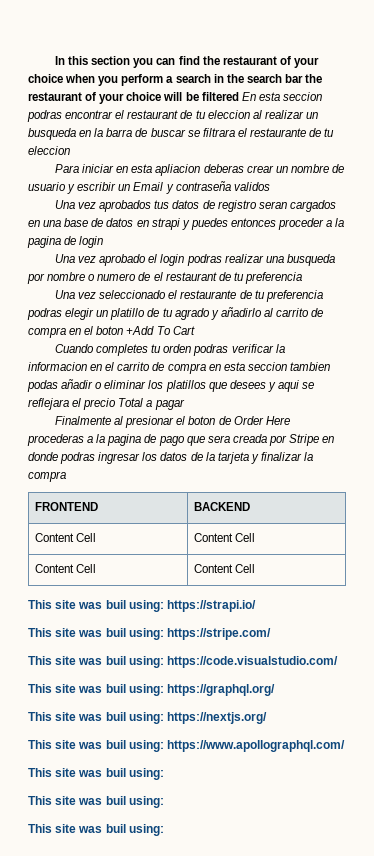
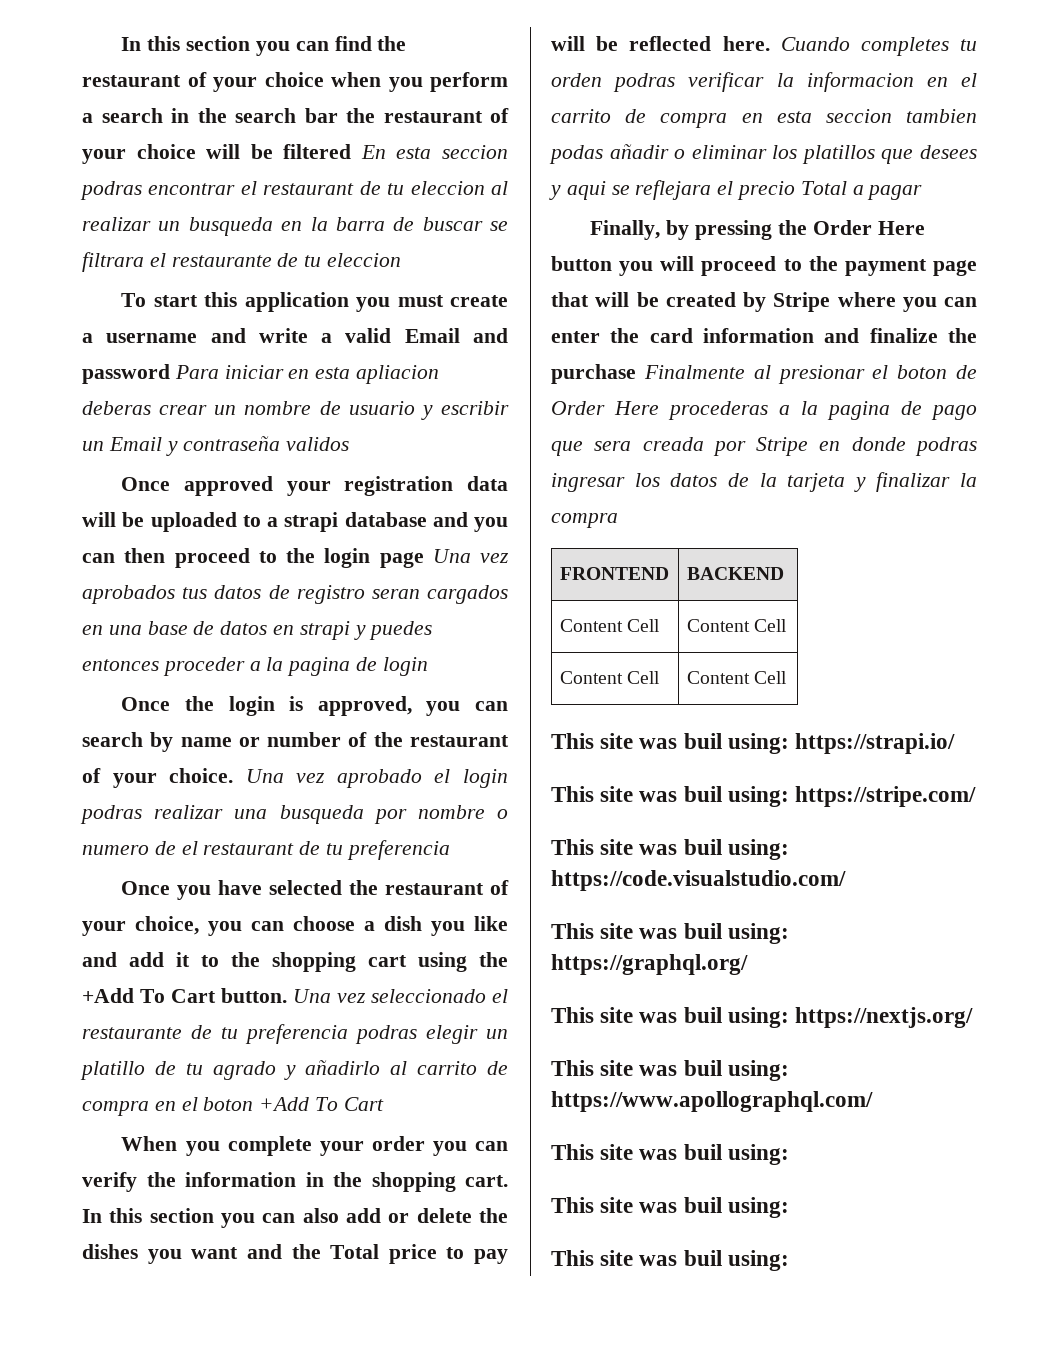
- Para iniciar en esta apliacion deberas crear un nombre de usuario y escribir un Email y contraseña validos
+ To start this application you must create a username and write a valid Email and password Para iniciar en esta apliacion deberas crear un nombre de usuario y escribir un Email y contraseña validos
- Una vez aprobados tus datos de registro seran cargados en una base de datos en strapi y puedes entonces proceder a la pagina de login
+ Once approved your registration data will be uploaded to a strapi database and you can then proceed to the login page Una vez aprobados tus datos de registro seran cargados en una base de datos en strapi y puedes entonces proceder a la pagina de login
+ Once the login is approved, you can search by name or number of the restaurant of your choice.
+ Once you have selected the restaurant of your choice, you can choose a dish you like and add it to the shopping cart using the +Add To Cart button.
+ When you complete your order you can verify the information in the shopping cart. In this section you can also add or delete the dishes you want and the Total price to pay will be reflected here.
- Finalmente al presionar el boton de Order Here procederas a la pagina de pago que sera creada por Stripe en donde podras ingresar los datos de la tarjeta y finalizar la compra
+ Finally, by pressing the Order Here button you will proceed to the payment page that will be created by Stripe where you can enter the card information and finalize the purchase Finalmente al presionar el boton de Order Here procederas a la pagina de pago que sera creada por Stripe en donde podras ingresar los datos de la tarjeta y finalizar la compra

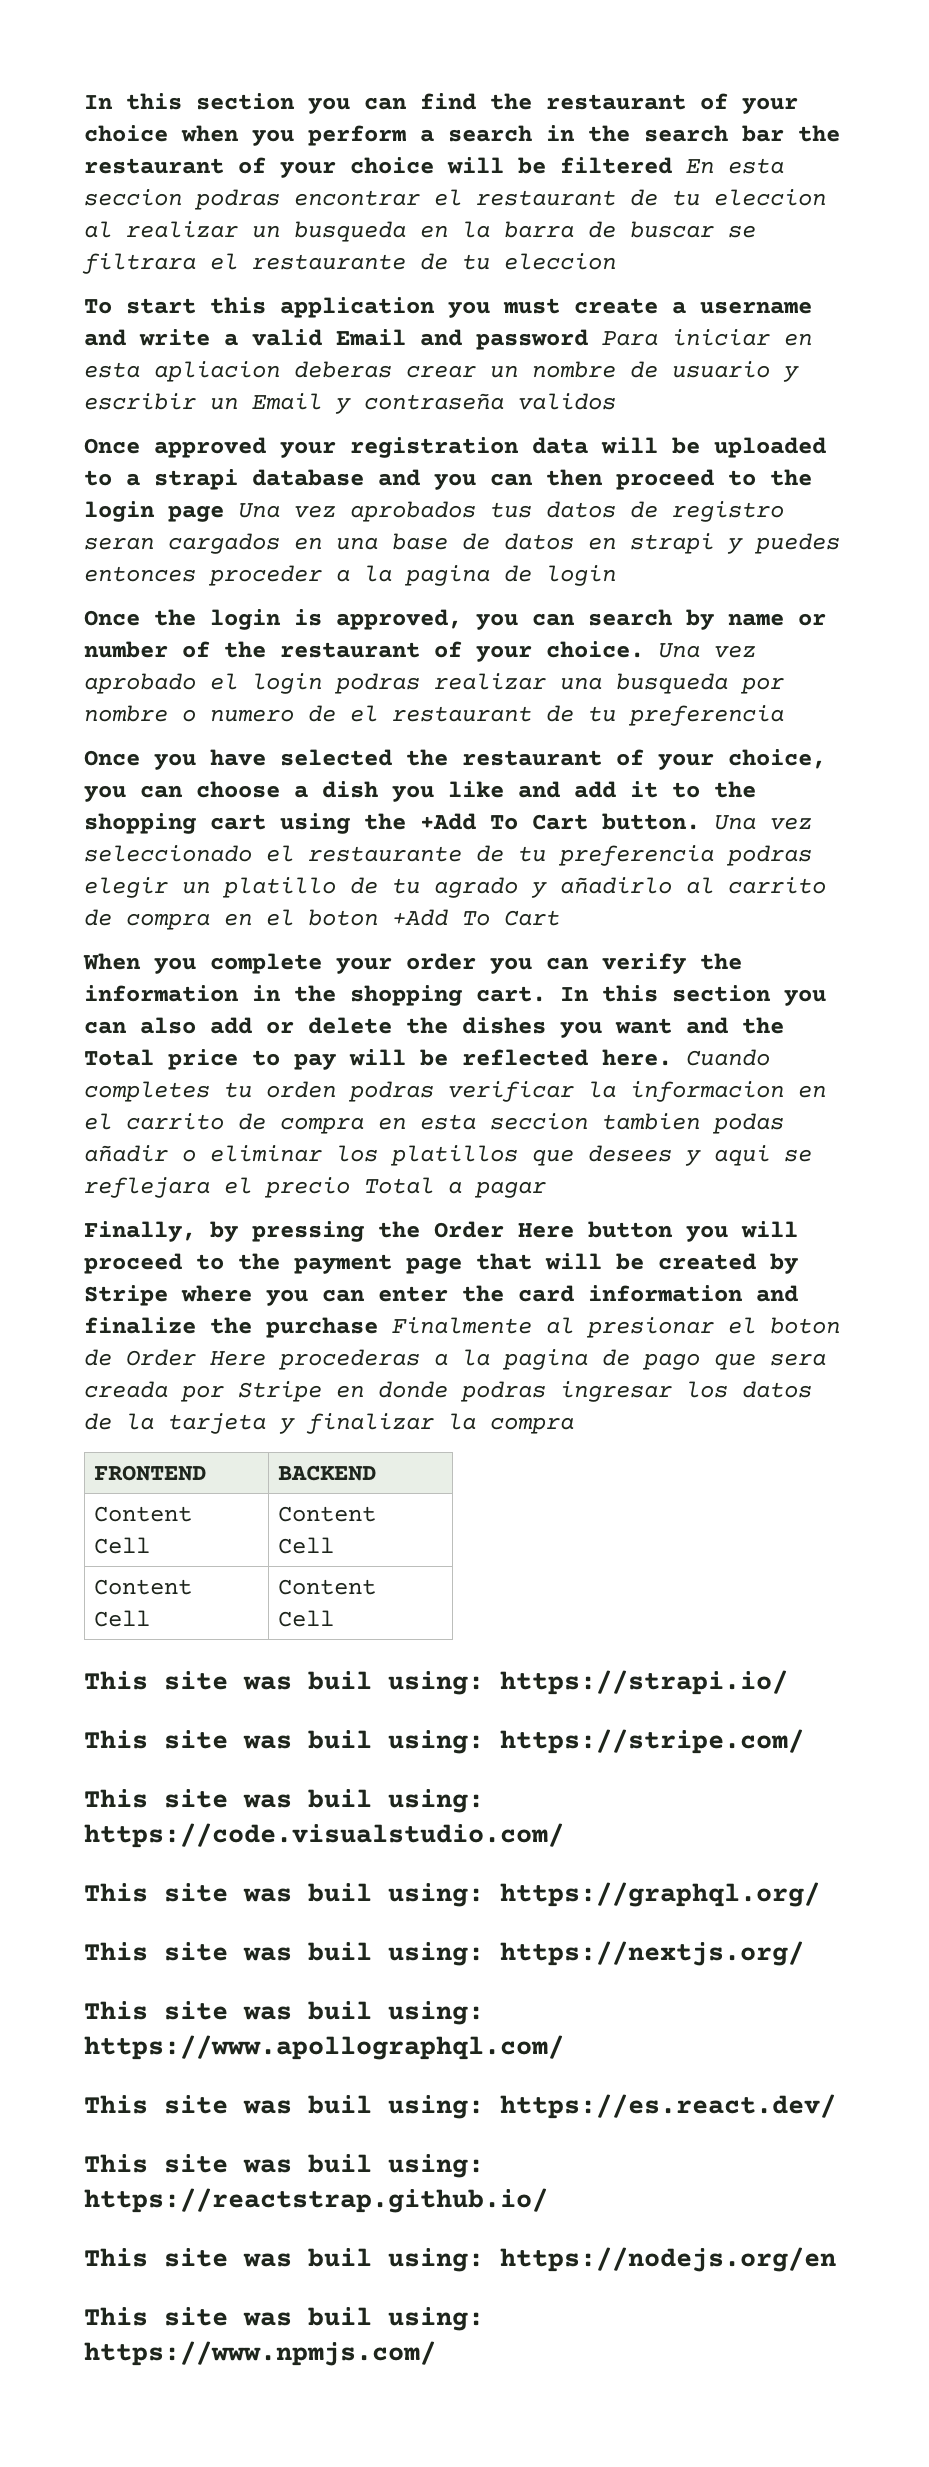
  This site was buil using: https://www.apollographql.com/
- This site was buil using:
- This site was buil using:
- This site was buil using:
+ This site was buil using: https://es.react.dev/
+ This site was buil using: https://reactstrap.github.io/
+ This site was buil using: https://nodejs.org/en
+ This site was buil using: https://www.npmjs.com/

